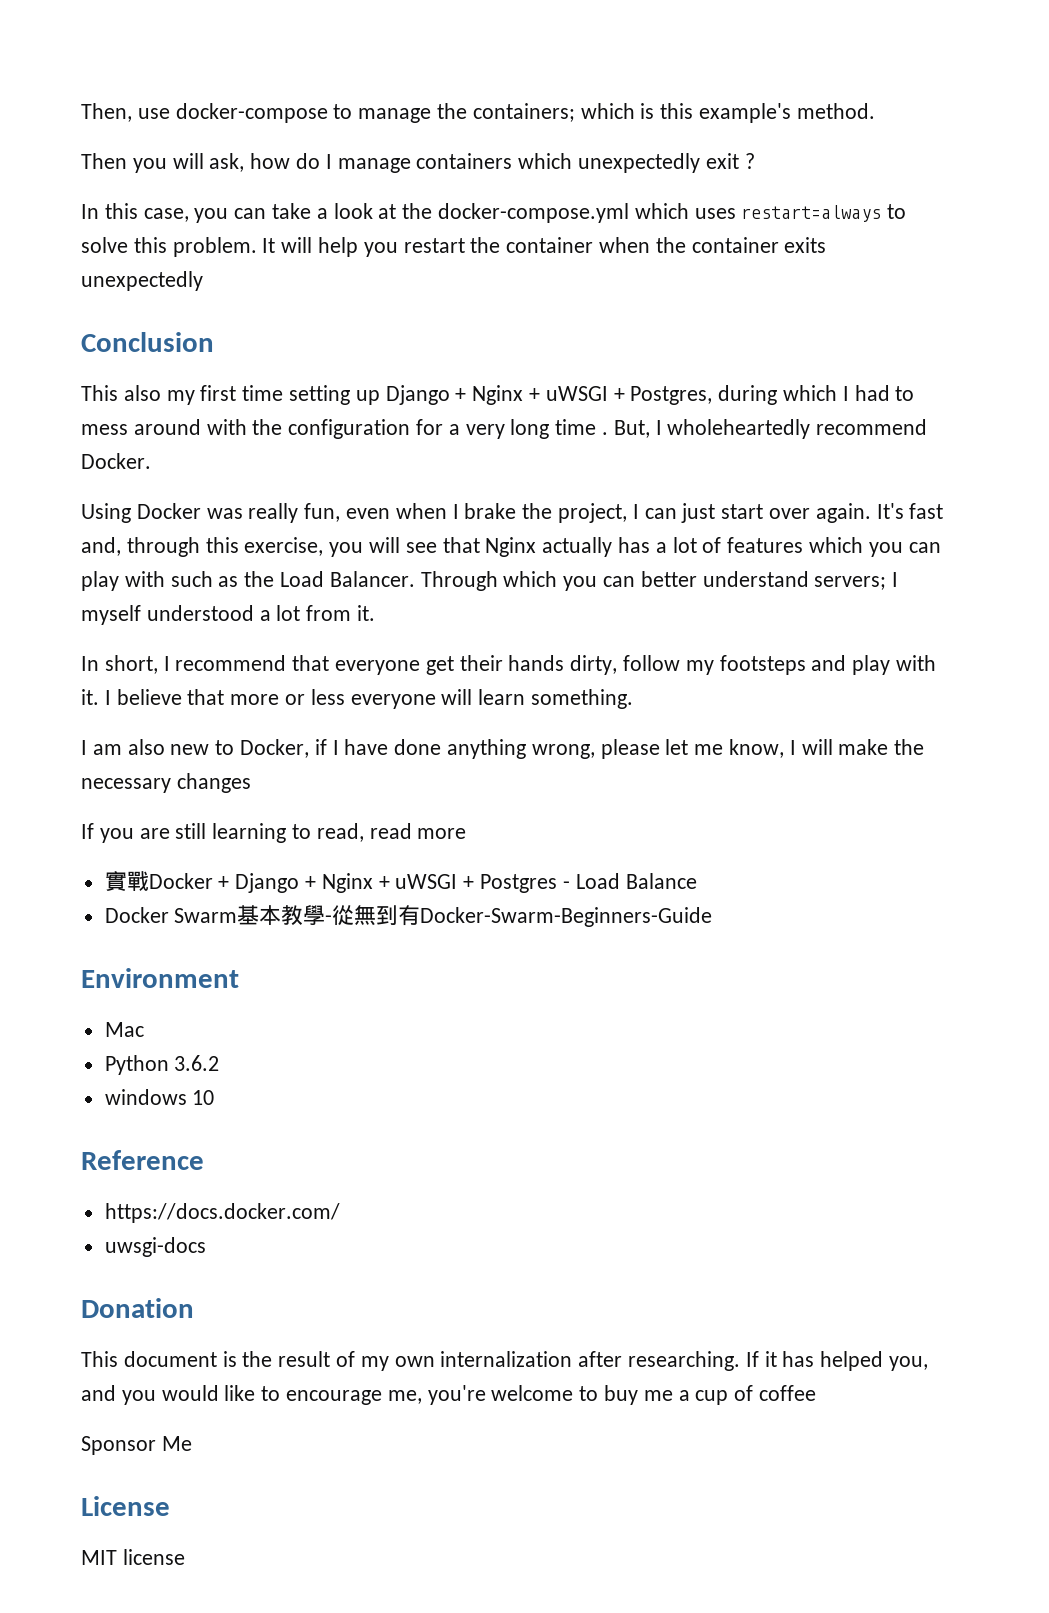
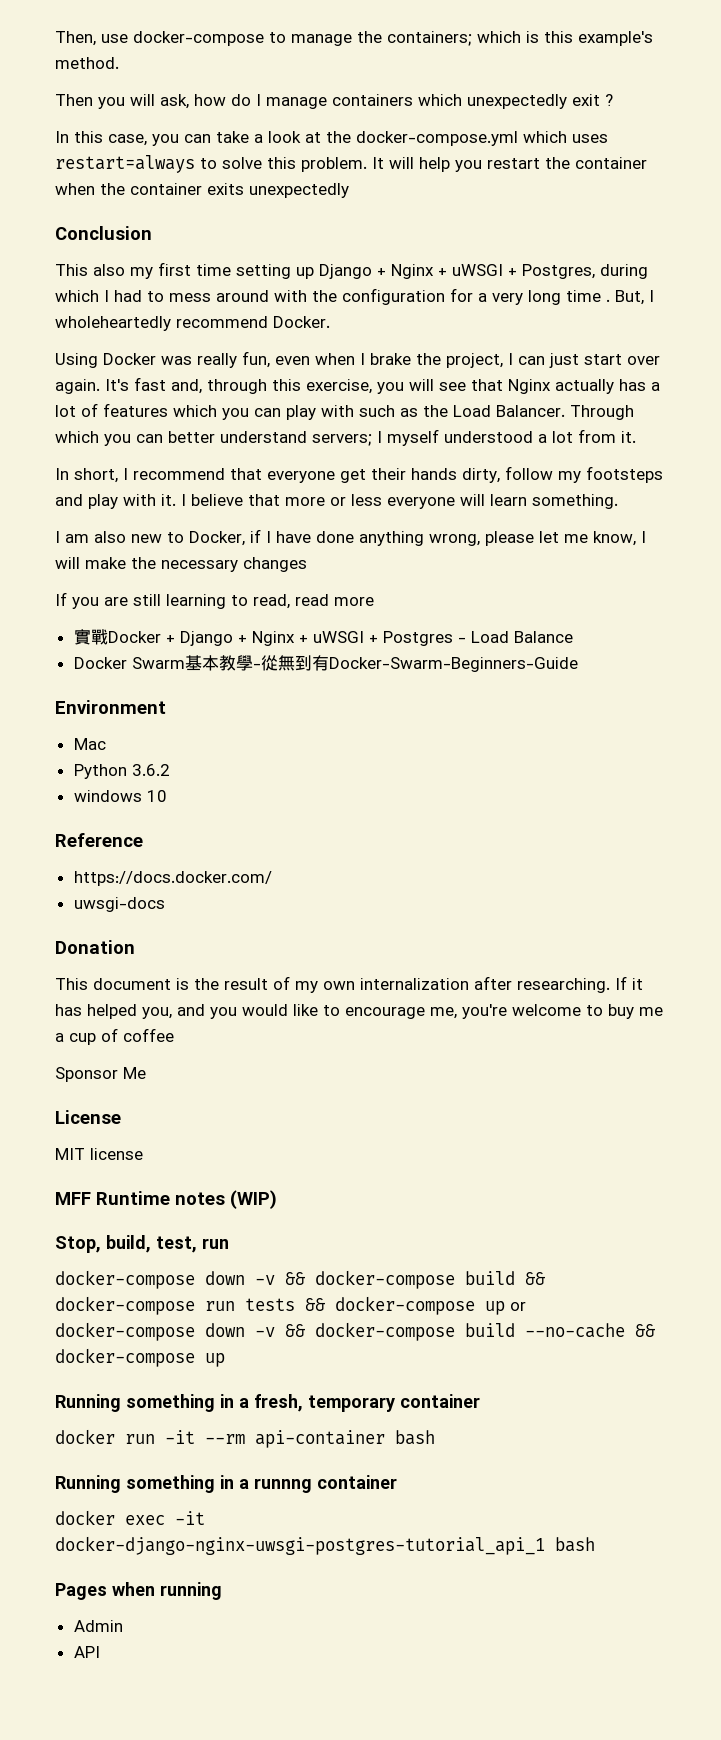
+ MFF Runtime notes (WIP)
+ Stop, build, test, run
+ docker-compose down -v && docker-compose build && docker-compose run tests && docker-compose up or docker-compose down -v && docker-compose build --no-cache && docker-compose up
+ Running something in a fresh, temporary container
+ docker run -it --rm api-container bash
+ Running something in a runnng container
+ docker exec -it docker-django-nginx-uwsgi-postgres-tutorial_api_1 bash
+ Pages when running
+ Admin
+ API

